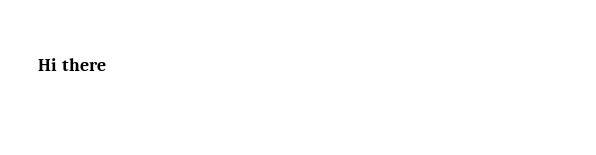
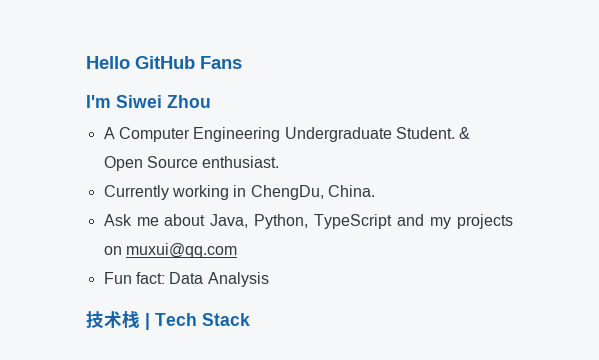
- Hi there
+ Hello GitHub Fans
+ I'm Siwei Zhou
+ A Computer Engineering Undergraduate Student. & Open Source enthusiast.
+ Currently working in ChengDu, China.
+ Ask me about Java, Python, TypeScript and my projects on muxui@qq.com
+ Fun fact: Data Analysis
+ 技术栈 | Tech Stack

